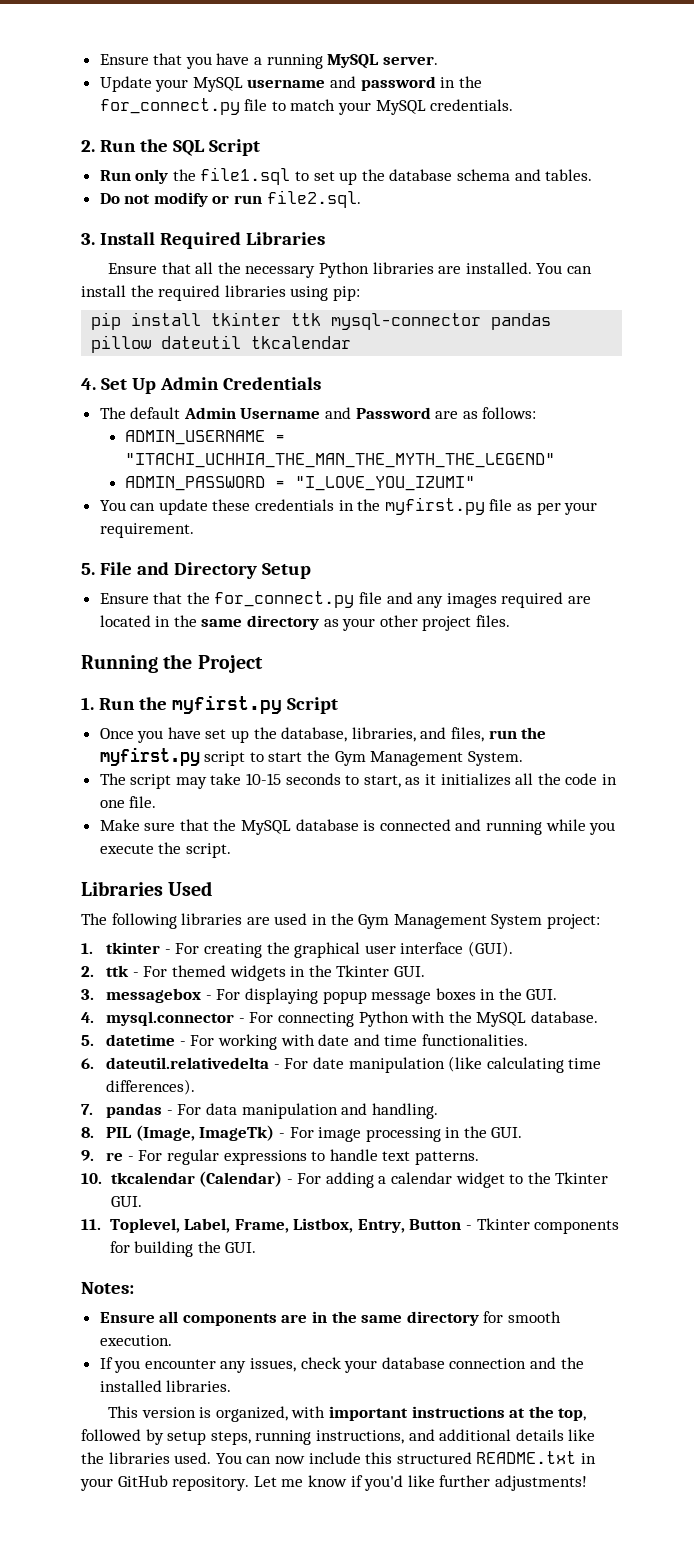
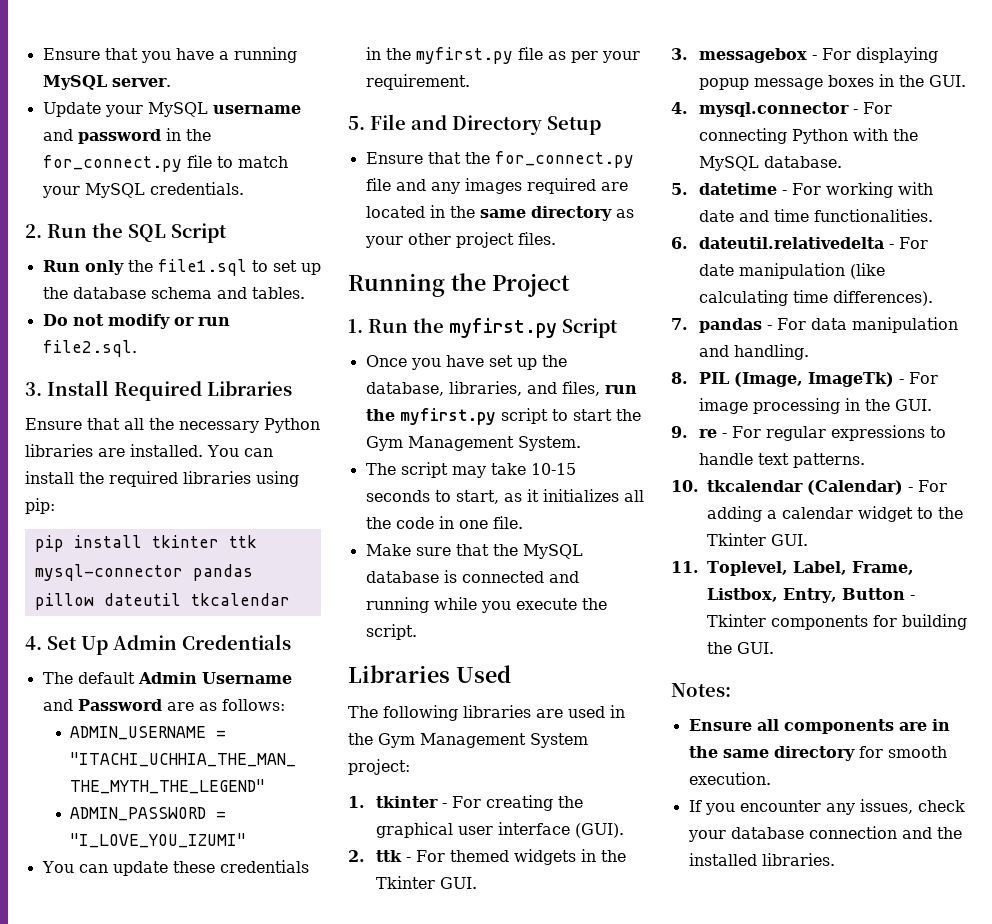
- This version is organized, with important instructions at the top, followed by setup steps, running instructions, and additional details like the libraries used. You can now include this structured README.txt in your GitHub repository. Let me know if you'd like further adjustments!

